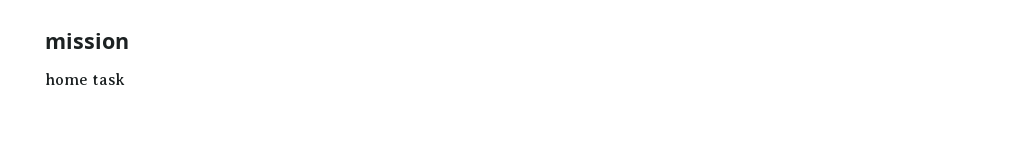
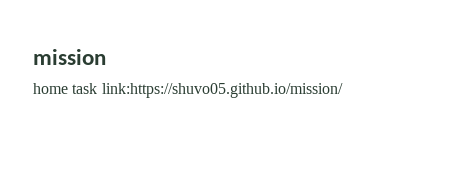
- home task
+ home task link:https://shuvo05.github.io/mission/

